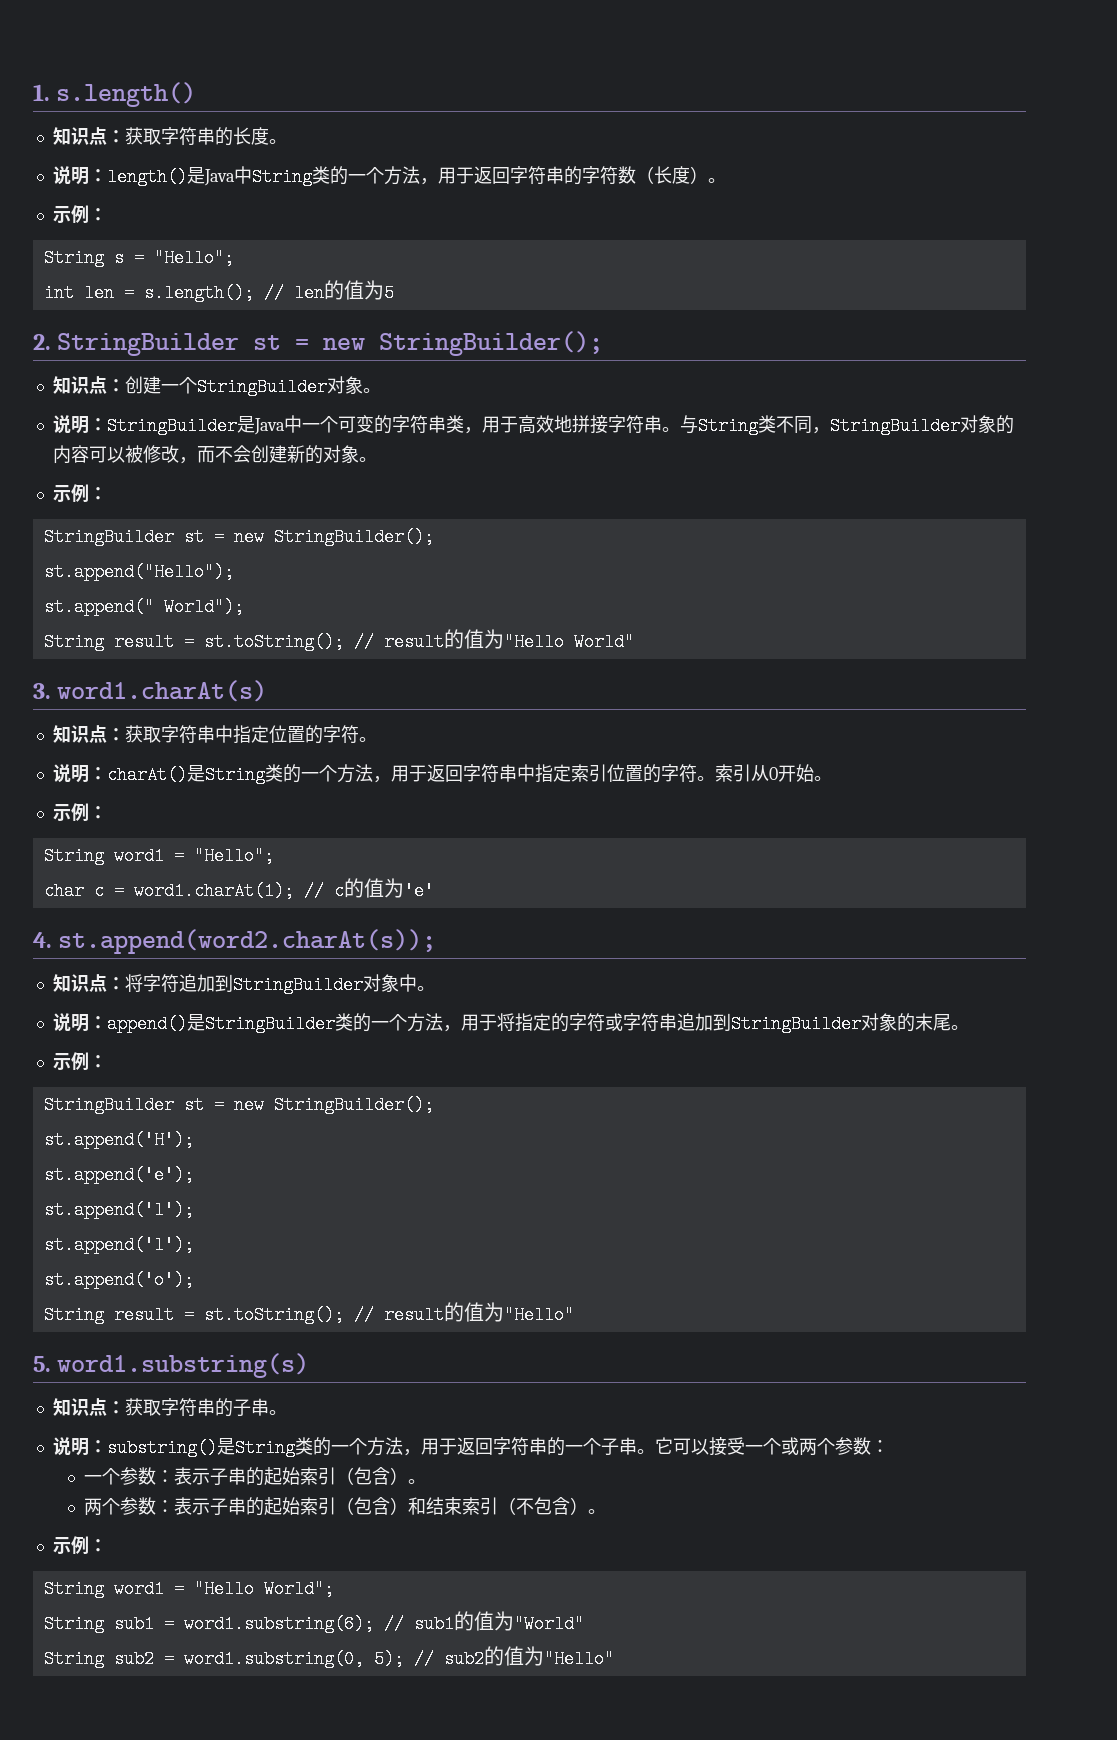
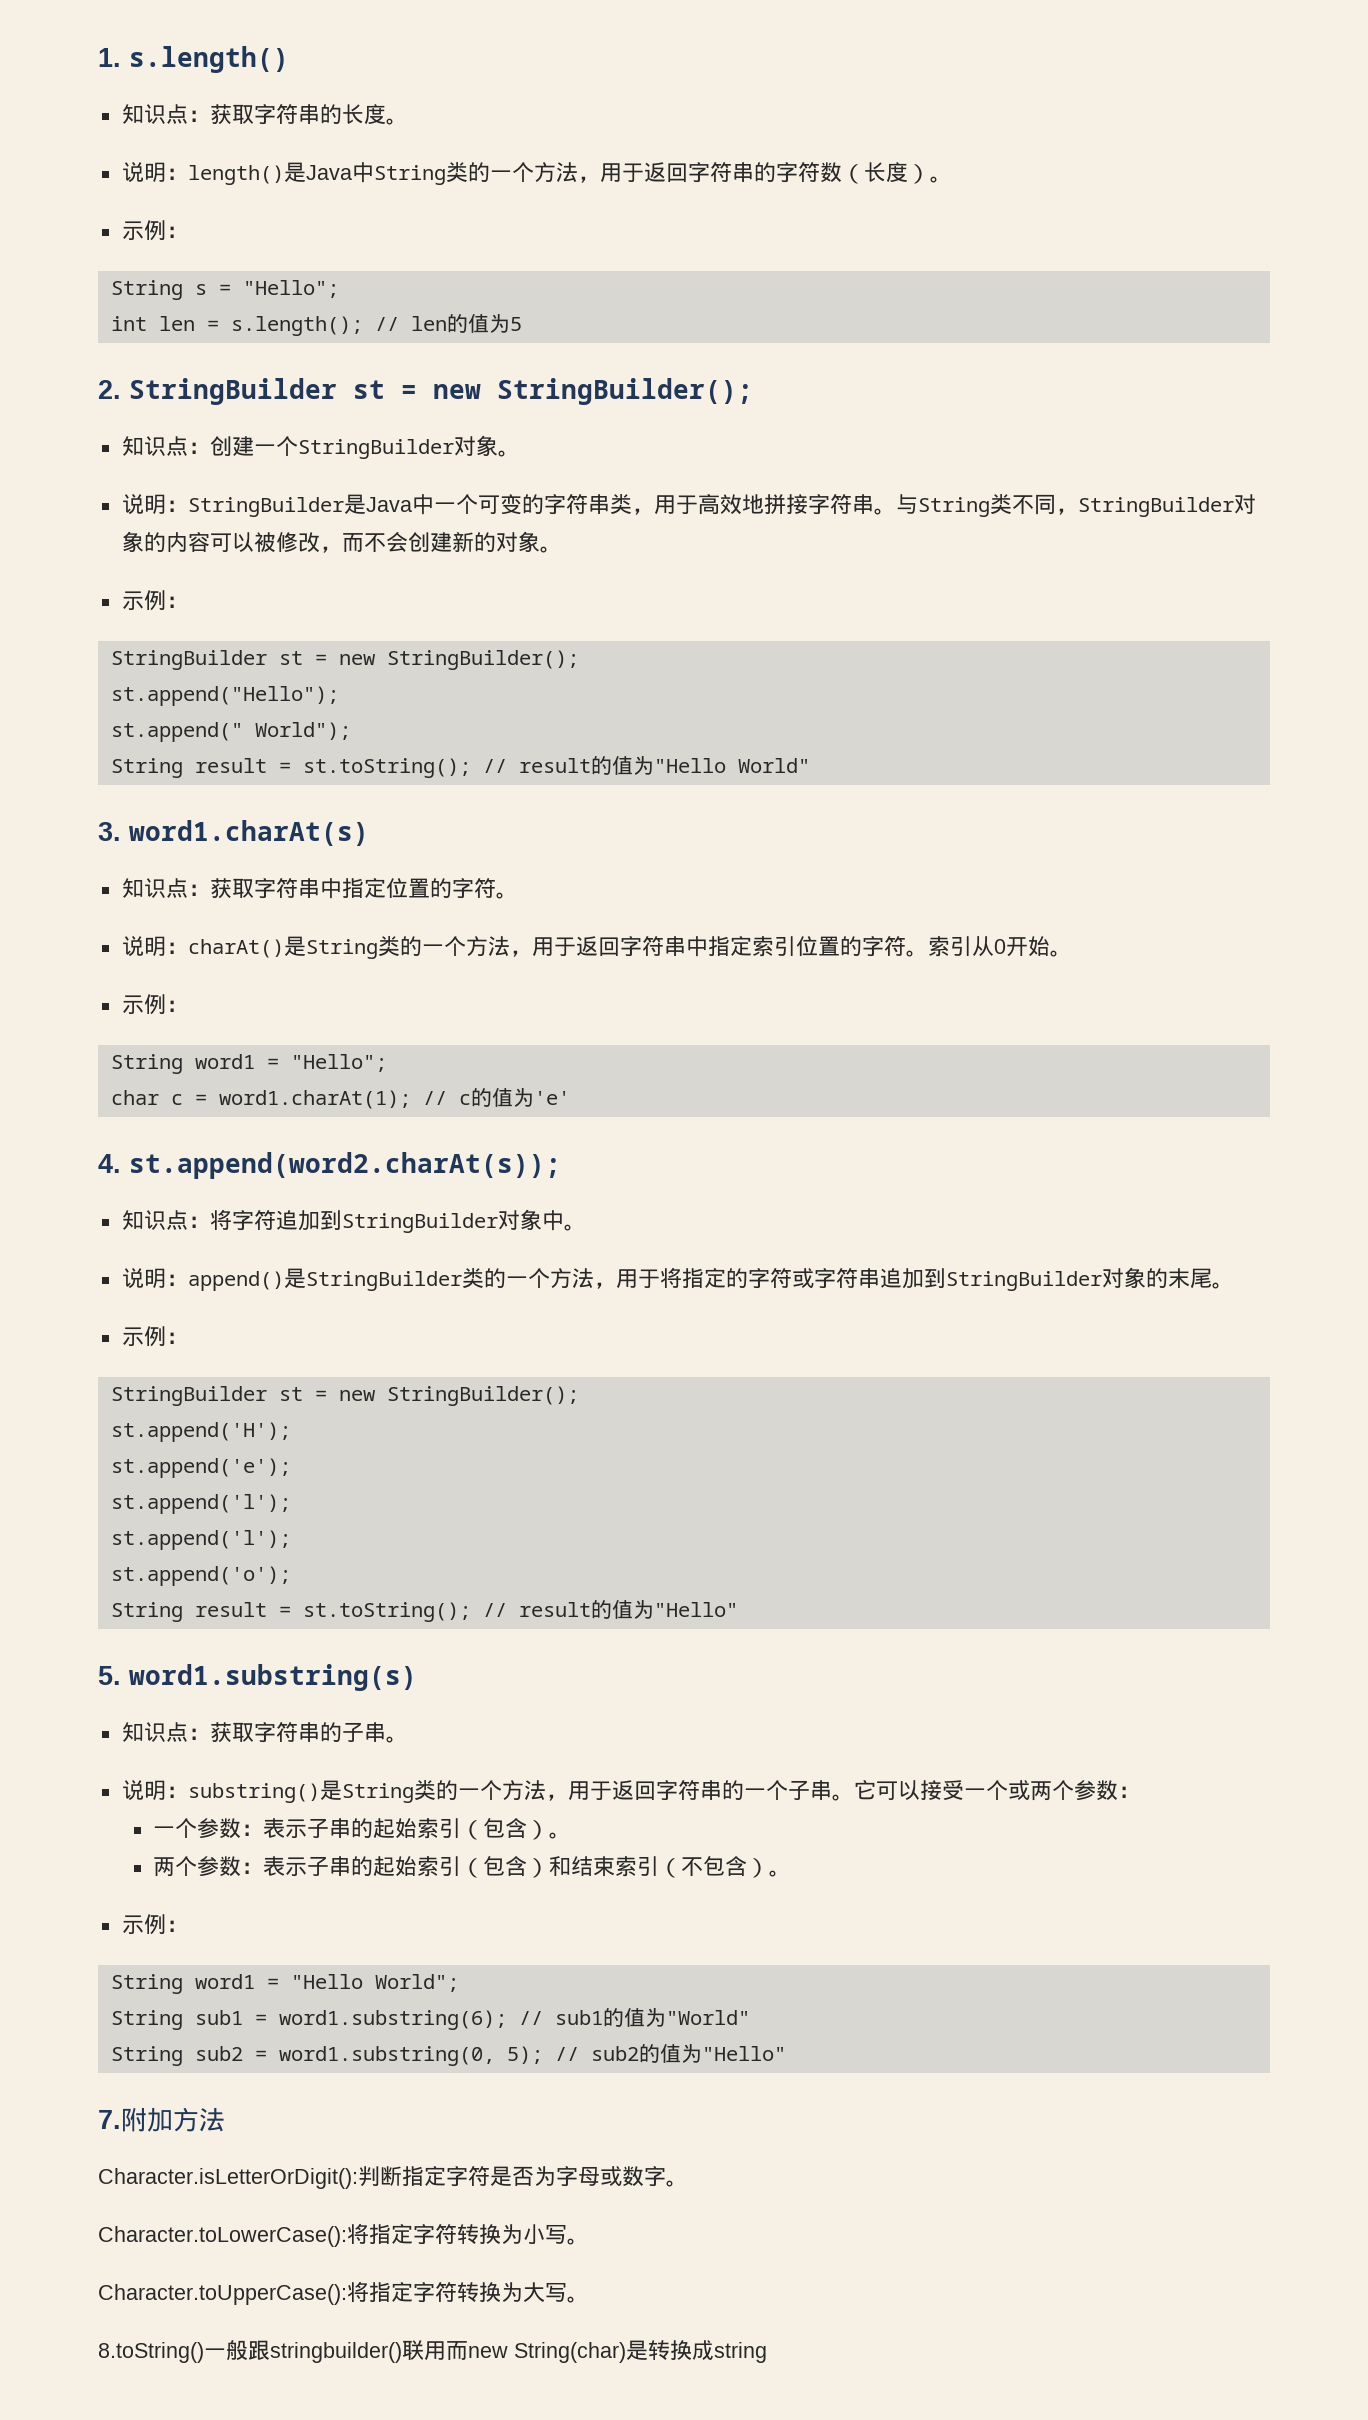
+ 7.附加方法
+ Character.isLetterOrDigit():判断指定字符是否为字母或数字。
+ Character.toLowerCase():将指定字符转换为小写。
+ Character.toUpperCase():将指定字符转换为大写。
+ 8.toString()一般跟stringbuilder()联用而new String(char)是转换成string

